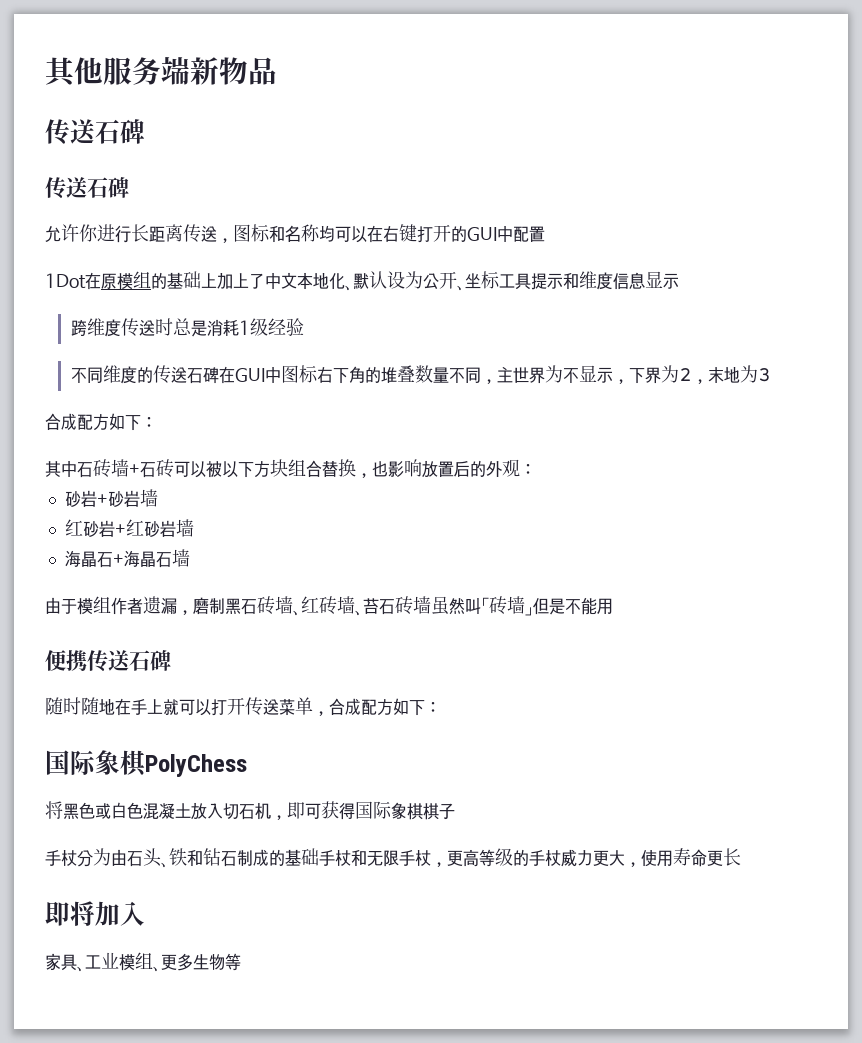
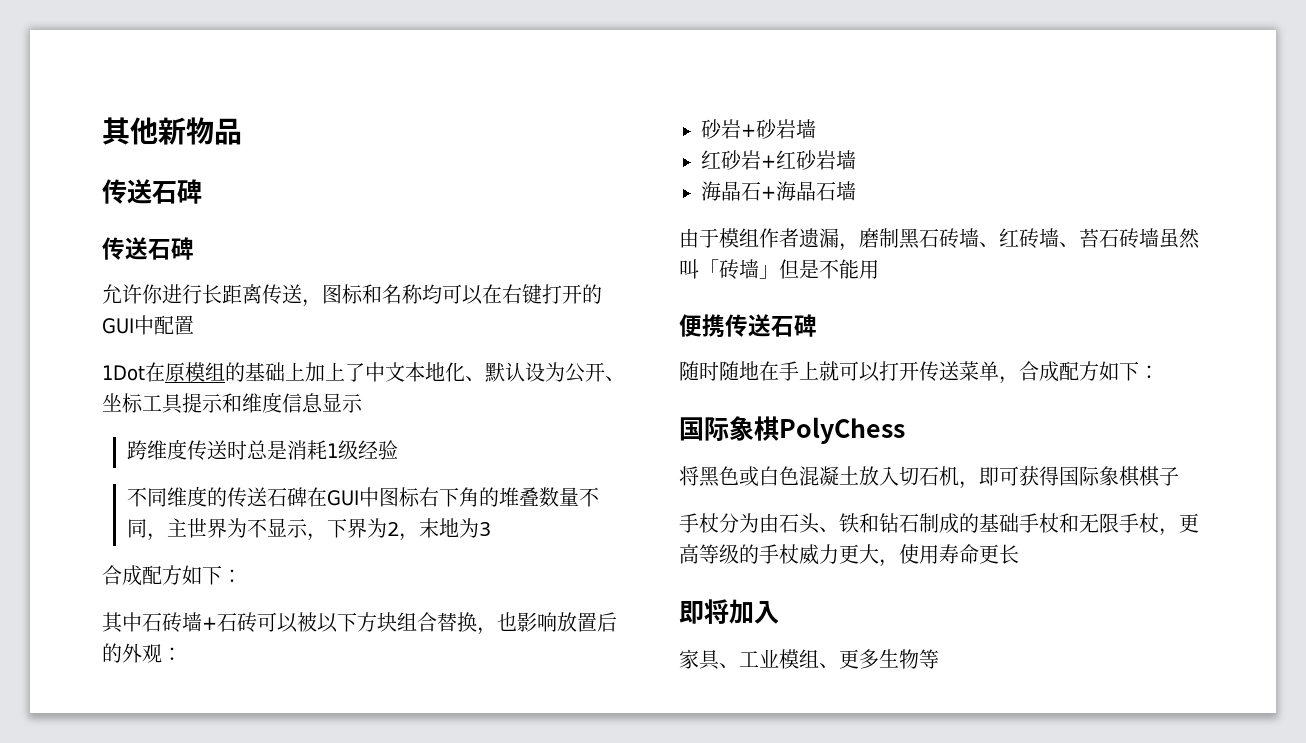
- 其他服务端新物品
+ 其他新物品

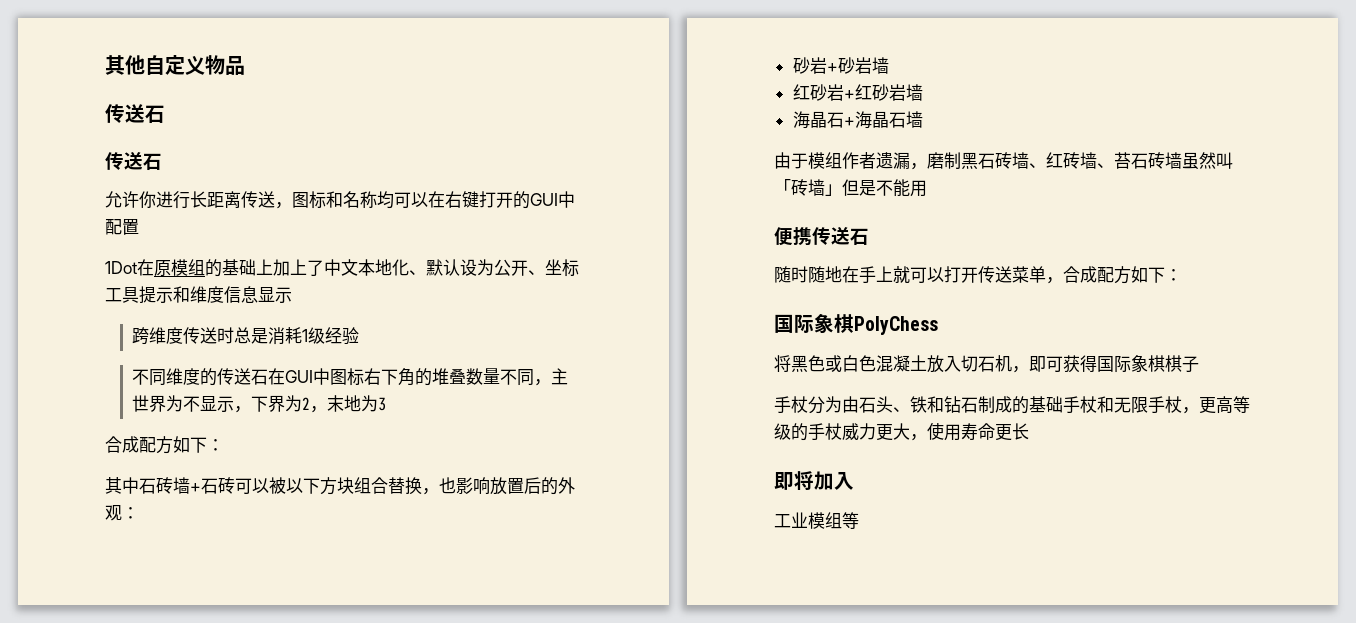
- 其他新物品
- 传送石碑
- 传送石碑
+ 其他自定义物品
+ 传送石
+ 传送石
- 不同维度的传送石碑在GUI中图标右下角的堆叠数量不同，主世界为不显示，下界为2，末地为3
+ 不同维度的传送石在GUI中图标右下角的堆叠数量不同，主世界为不显示，下界为2，末地为3
- 便携传送石碑
+ 便携传送石
- 家具、工业模组、更多生物等
+ 工业模组等

